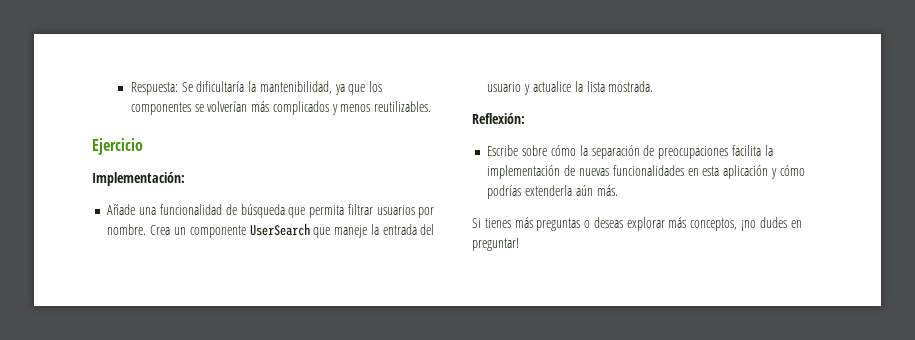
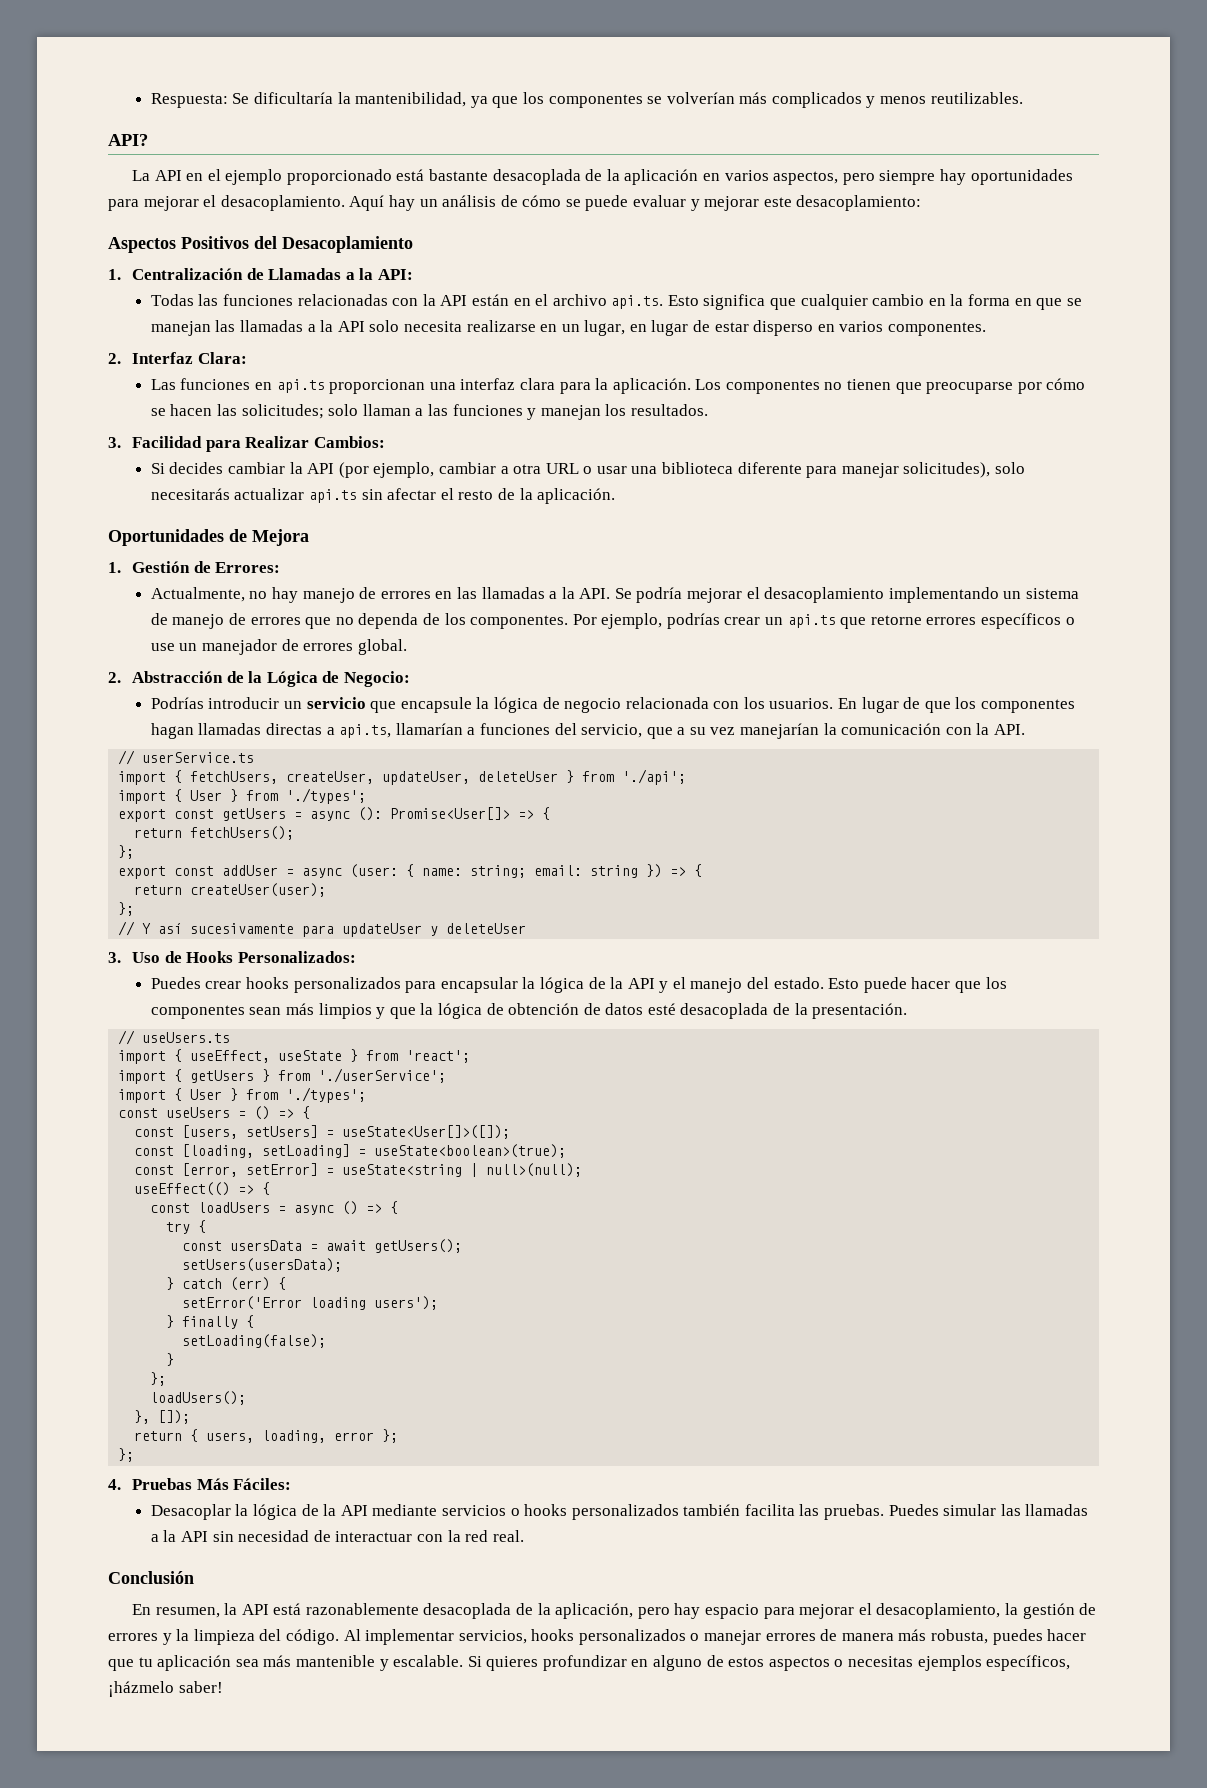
- Ejercicio
- Implementación:
- Añade una funcionalidad de búsqueda que permita filtrar usuarios por nombre. Crea un componente UserSearch que maneje la entrada del usuario y actualice la lista mostrada.
- Reflexión:
- Escribe sobre cómo la separación de preocupaciones facilita la implementación de nuevas funcionalidades en esta aplicación y cómo podrías extenderla aún más.
- Si tienes más preguntas o deseas explorar más conceptos, ¡no dudes en preguntar!
+ API?
+ La API en el ejemplo proporcionado está bastante desacoplada de la aplicación en varios aspectos, pero siempre hay oportunidades para mejorar el desacoplamiento. Aquí hay un análisis de cómo se puede evaluar y mejorar este desacoplamiento:
+ Aspectos Positivos del Desacoplamiento
+ 1. Centralización de Llamadas a la API:
+ Todas las funciones relacionadas con la API están en el archivo api.ts. Esto significa que cualquier cambio en la forma en que se manejan las llamadas a la API solo necesita realizarse en un lugar, en lugar de estar disperso en varios componentes.
+ 2. Interfaz Clara:
+ Las funciones en api.ts proporcionan una interfaz clara para la aplicación. Los componentes no tienen que preocuparse por cómo se hacen las solicitudes; solo llaman a las funciones y manejan los resultados.
+ 3. Facilidad para Realizar Cambios:
+ Si decides cambiar la API (por ejemplo, cambiar a otra URL o usar una biblioteca diferente para manejar solicitudes), solo necesitarás actualizar api.ts sin afectar el resto de la aplicación.
+ Oportunidades de Mejora
+ 1. Gestión de Errores:
+ Actualmente, no hay manejo de errores en las llamadas a la API. Se podría mejorar el desacoplamiento implementando un sistema de manejo de errores que no dependa de los componentes. Por ejemplo, podrías crear un api.ts que retorne errores específicos o use un manejador de errores global.
+ 2. Abstracción de la Lógica de Negocio:
+ Podrías introducir un servicio que encapsule la lógica de negocio relacionada con los usuarios. En lugar de que los componentes hagan llamadas directas a api.ts, llamarían a funciones del servicio, que a su vez manejarían la comunicación con la API.
+ // userService.ts
+ import { fetchUsers, createUser, updateUser, deleteUser } from './api';
+ import { User } from './types';
+ export const getUsers = async (): Promise<User[]> => {
+ return fetchUsers();
+ };
+ export const addUser = async (user: { name: string; email: string }) => {
+ return createUser(user);
+ };
+ // Y así sucesivamente para updateUser y deleteUser
+ 3. Uso de Hooks Personalizados:
+ Puedes crear hooks personalizados para encapsular la lógica de la API y el manejo del estado. Esto puede hacer que los componentes sean más limpios y que la lógica de obtención de datos esté desacoplada de la presentación.
+ // useUsers.ts
+ import { useEffect, useState } from 'react';
+ import { getUsers } from './userService';
+ import { User } from './types';
+ const useUsers = () => {
+ const [users, setUsers] = useState<User[]>([]);
+ const [loading, setLoading] = useState<boolean>(true);
+ const [error, setError] = useState<string | null>(null);
+ useEffect(() => {
+ const loadUsers = async () => {
+ try {
+ const usersData = await getUsers();
+ setUsers(usersData);
+ } catch (err) {
+ setError('Error loading users');
+ } finally {
+ setLoading(false);
+ }
+ };
+ loadUsers();
+ }, []);
+ return { users, loading, error };
+ };
+ 4. Pruebas Más Fáciles:
+ Desacoplar la lógica de la API mediante servicios o hooks personalizados también facilita las pruebas. Puedes simular las llamadas a la API sin necesidad de interactuar con la red real.
+ Conclusión
+ En resumen, la API está razonablemente desacoplada de la aplicación, pero hay espacio para mejorar el desacoplamiento, la gestión de errores y la limpieza del código. Al implementar servicios, hooks personalizados o manejar errores de manera más robusta, puedes hacer que tu aplicación sea más mantenible y escalable. Si quieres profundizar en alguno de estos aspectos o necesitas ejemplos específicos, ¡házmelo saber!

